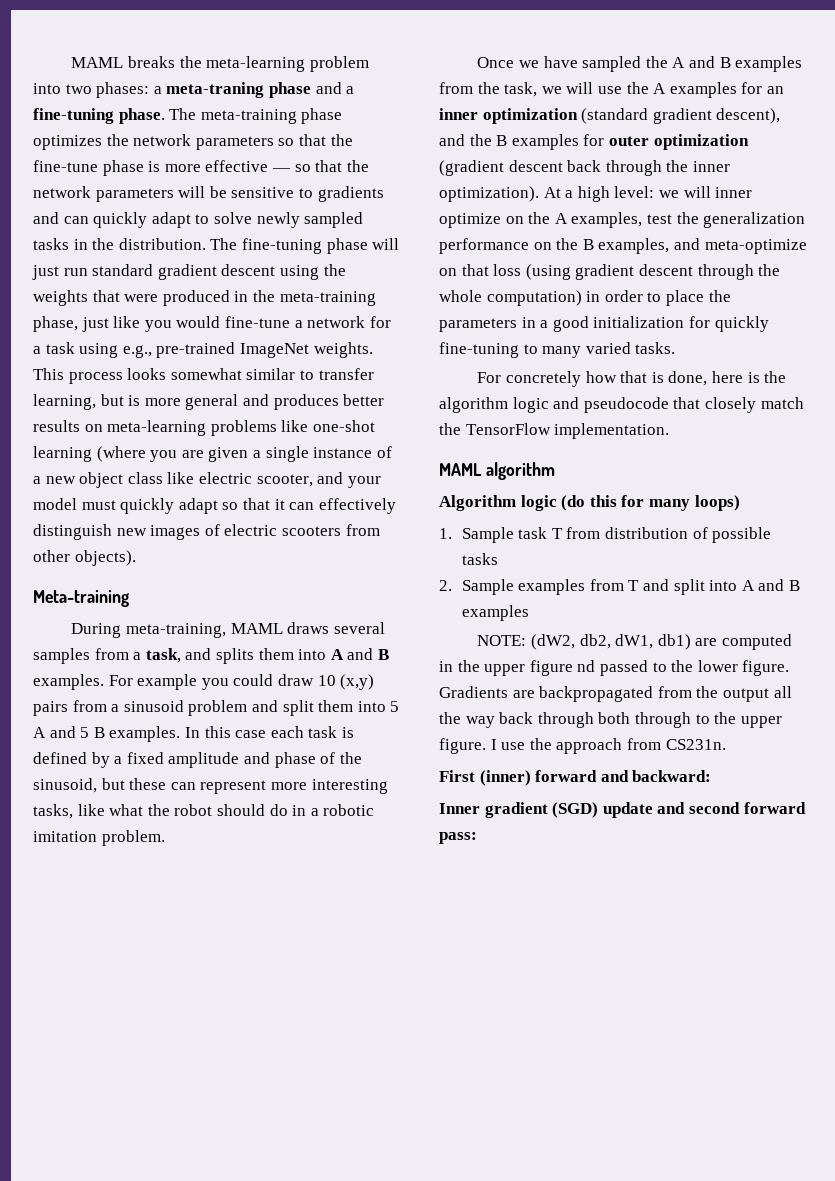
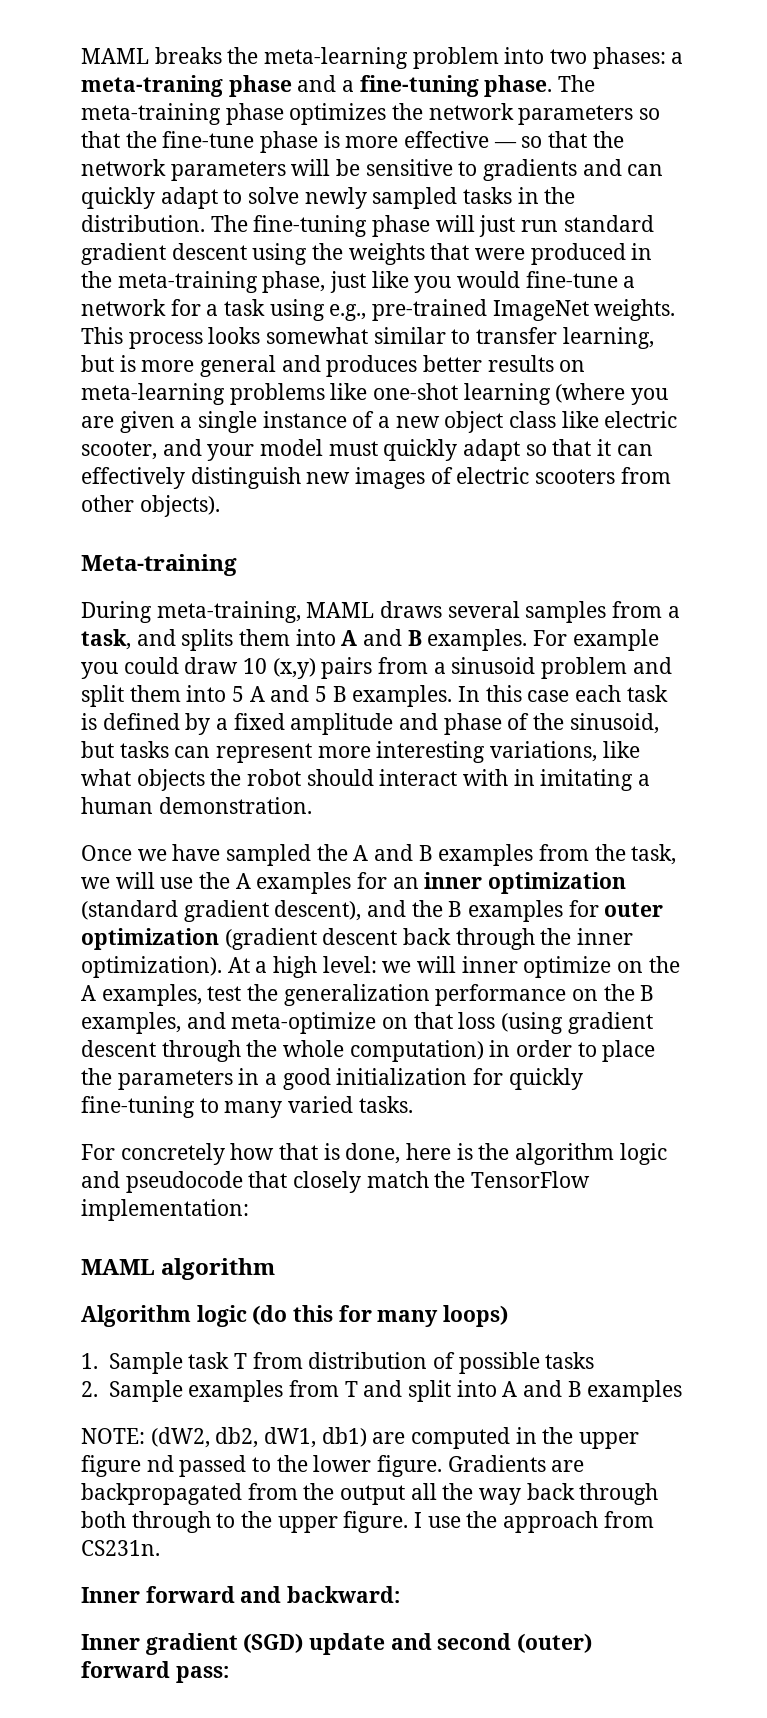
- In this case each task is defined by a fixed amplitude and phase of the sinusoid, but these can represent more interesting tasks, like what the robot should do in a robotic imitation problem.
+ In this case each task is defined by a fixed amplitude and phase of the sinusoid, but tasks can represent more interesting variations, like what objects the robot should interact with in imitating a human demonstration.
- For concretely how that is done, here is the algorithm logic and pseudocode that closely match the TensorFlow implementation.
+ For concretely how that is done, here is the algorithm logic and pseudocode that closely match the TensorFlow implementation:
- First (inner) forward and backward:
+ Inner forward and backward:
- Inner gradient (SGD) update and second forward pass:
+ Inner gradient (SGD) update and second (outer) forward pass:

